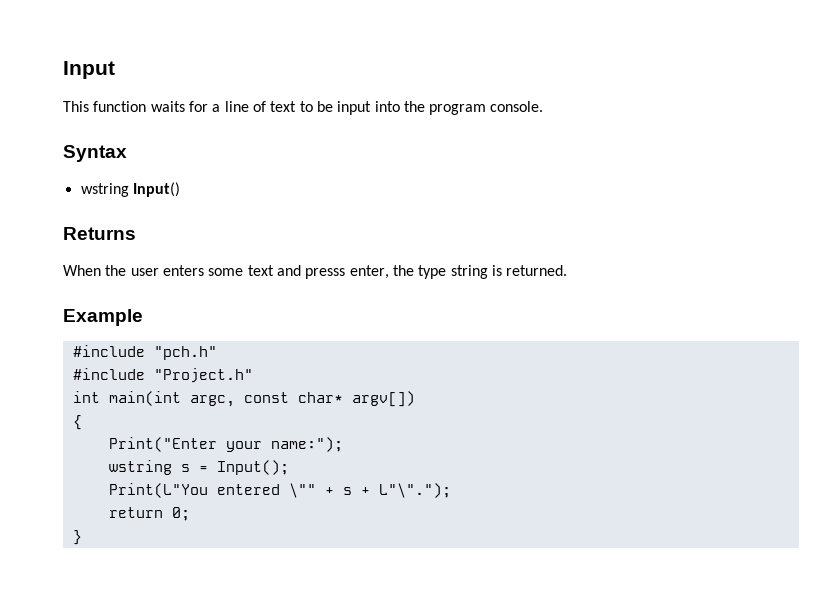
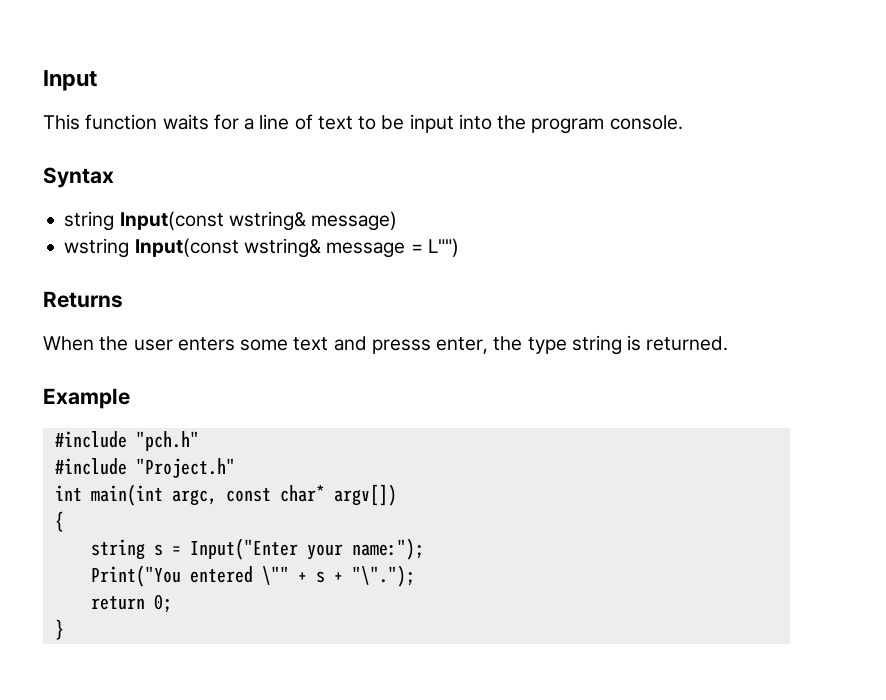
- wstring Input()
+ string Input(const wstring& message)
+ wstring Input(const wstring& message = L"")
- Print("Enter your name:");
- wstring s = Input();
- Print(L"You entered \"" + s + L"\".");
+ string s = Input("Enter your name:");
+ Print("You entered \"" + s + "\".");

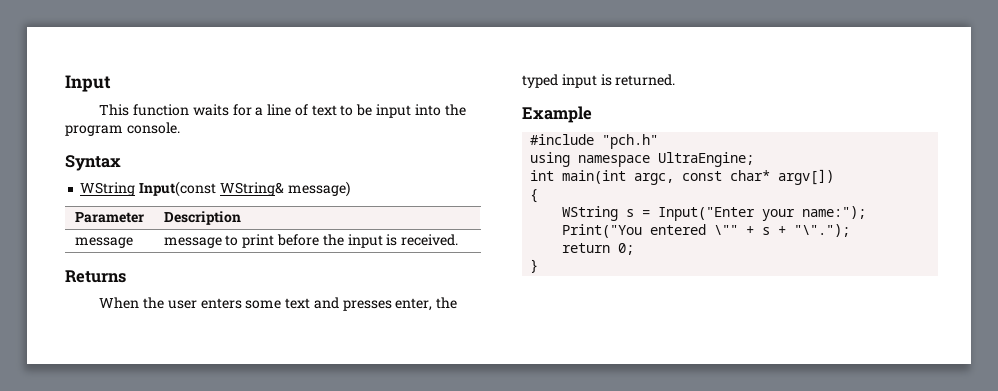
- string Input(const wstring& message)
- wstring Input(const wstring& message = L"")
+ WString Input(const WString& message)
+ Parameter | Description
+ message | message to print before the input is received.
- When the user enters some text and presss enter, the type string is returned.
+ When the user enters some text and presses enter, the typed input is returned.
- #include "Project.h"
+ using namespace UltraEngine;
- string s = Input("Enter your name:");
+ WString s = Input("Enter your name:");

